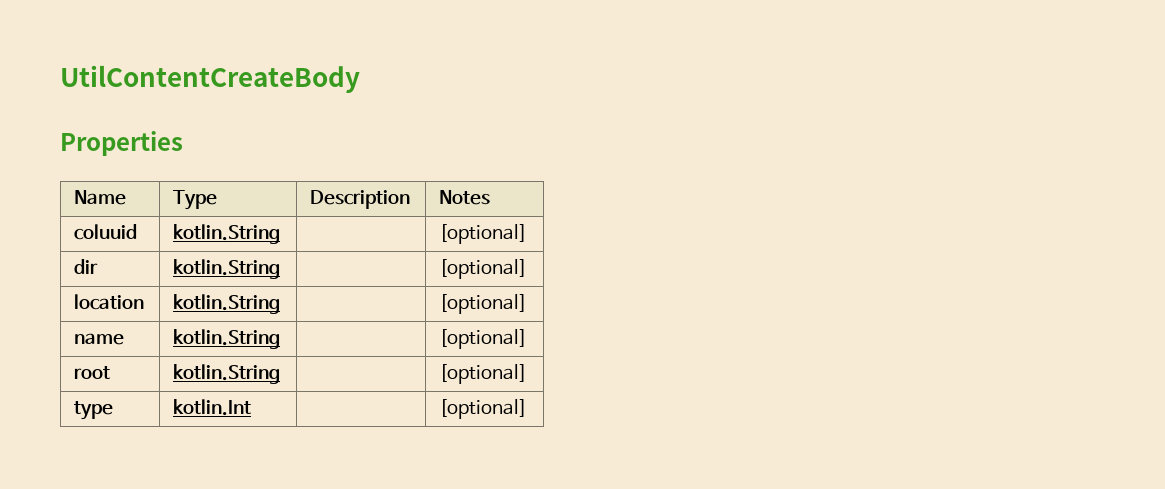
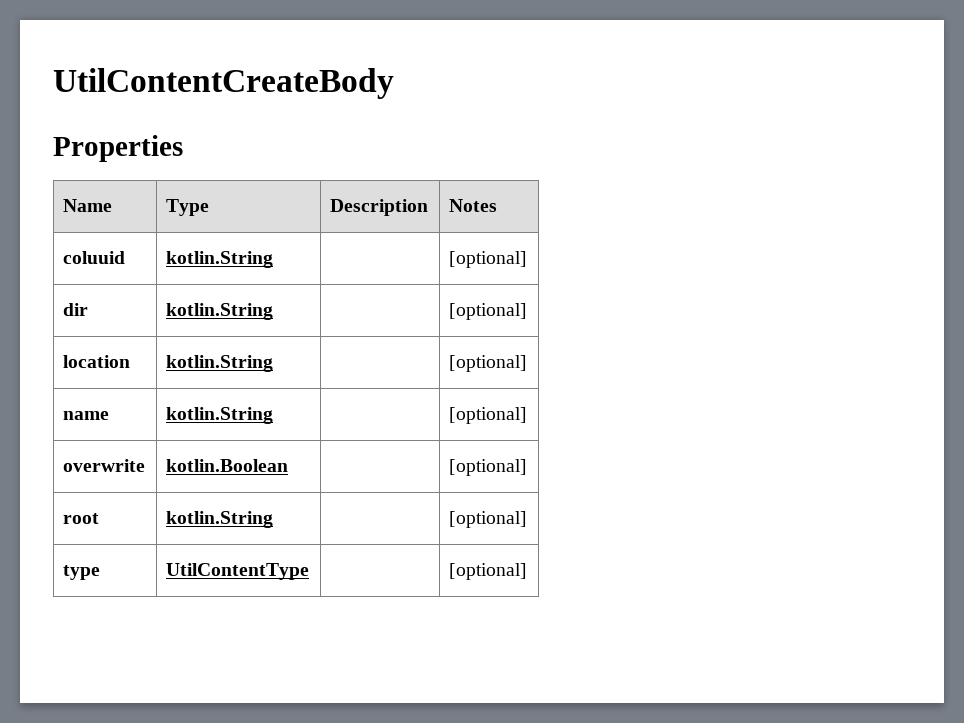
+ overwrite | kotlin.Boolean | | [optional]
- type | kotlin.Int | | [optional]
+ type | UtilContentType | | [optional]

